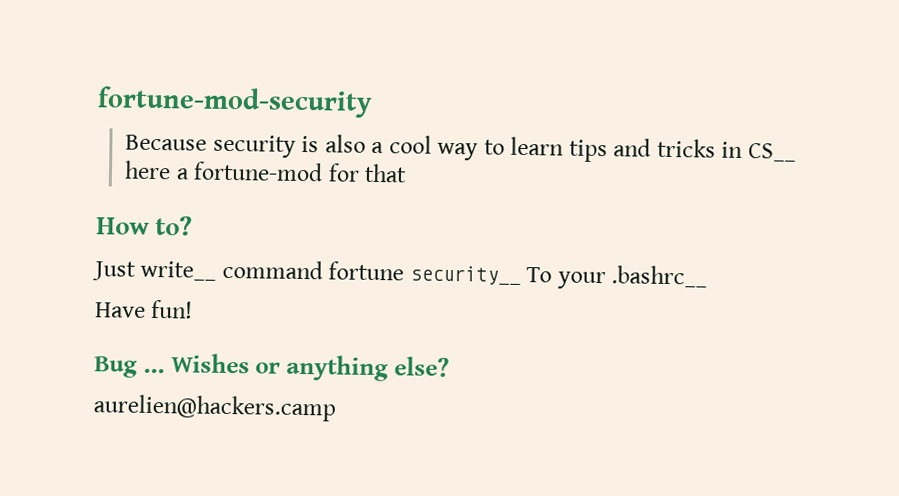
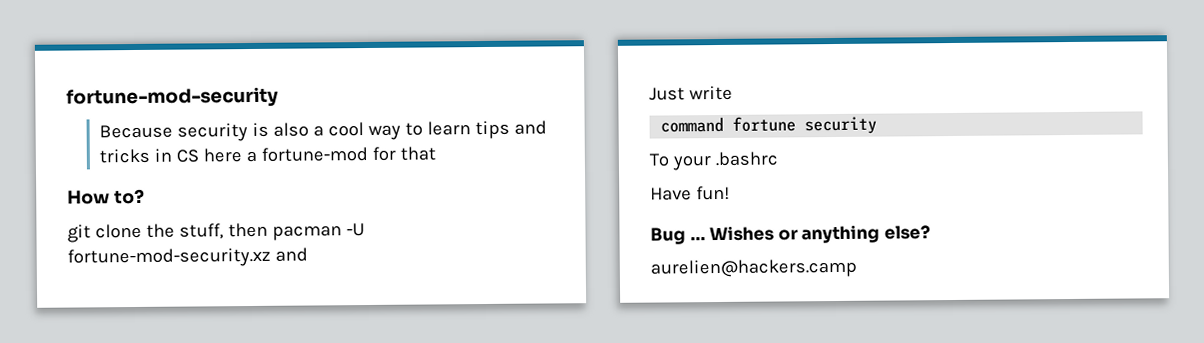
- Because security is also a cool way to learn tips and tricks in CS__ here a fortune-mod for that
+ Because security is also a cool way to learn tips and tricks in CS here a fortune-mod for that
+ git clone the stuff, then pacman -U fortune-mod-security.xz and
- Just write__ command fortune security__ To your .bashrc__
+ Just write
+ command fortune security
+ To your .bashrc

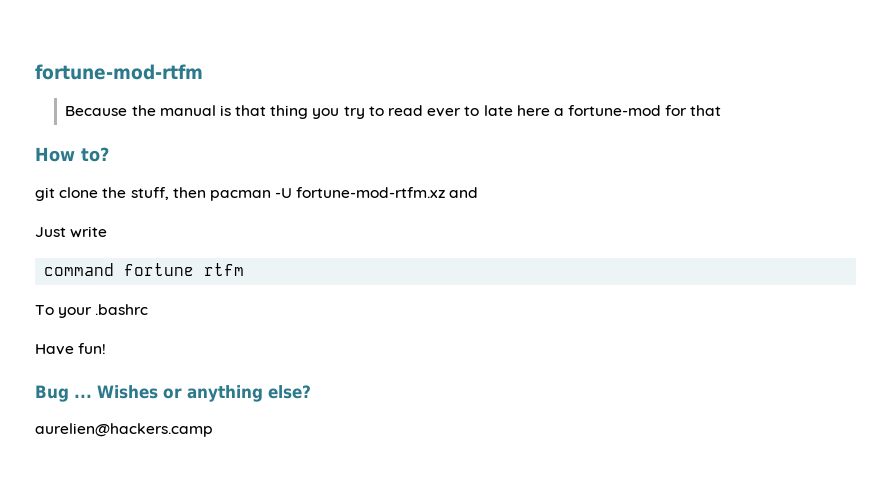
- fortune-mod-security
+ fortune-mod-rtfm
- Because security is also a cool way to learn tips and tricks in CS here a fortune-mod for that
+ Because the manual is that thing you try to read ever to late here a fortune-mod for that
- git clone the stuff, then pacman -U fortune-mod-security.xz and
+ git clone the stuff, then pacman -U fortune-mod-rtfm.xz and
- command fortune security
+ command fortune rtfm

